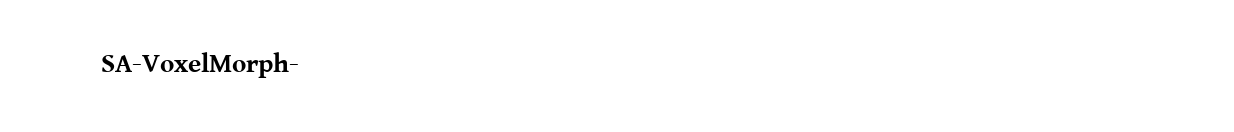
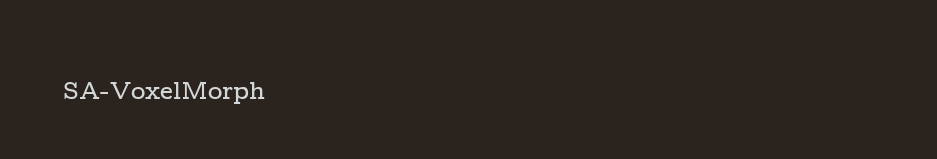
- SA-VoxelMorph-
+ SA-VoxelMorph

